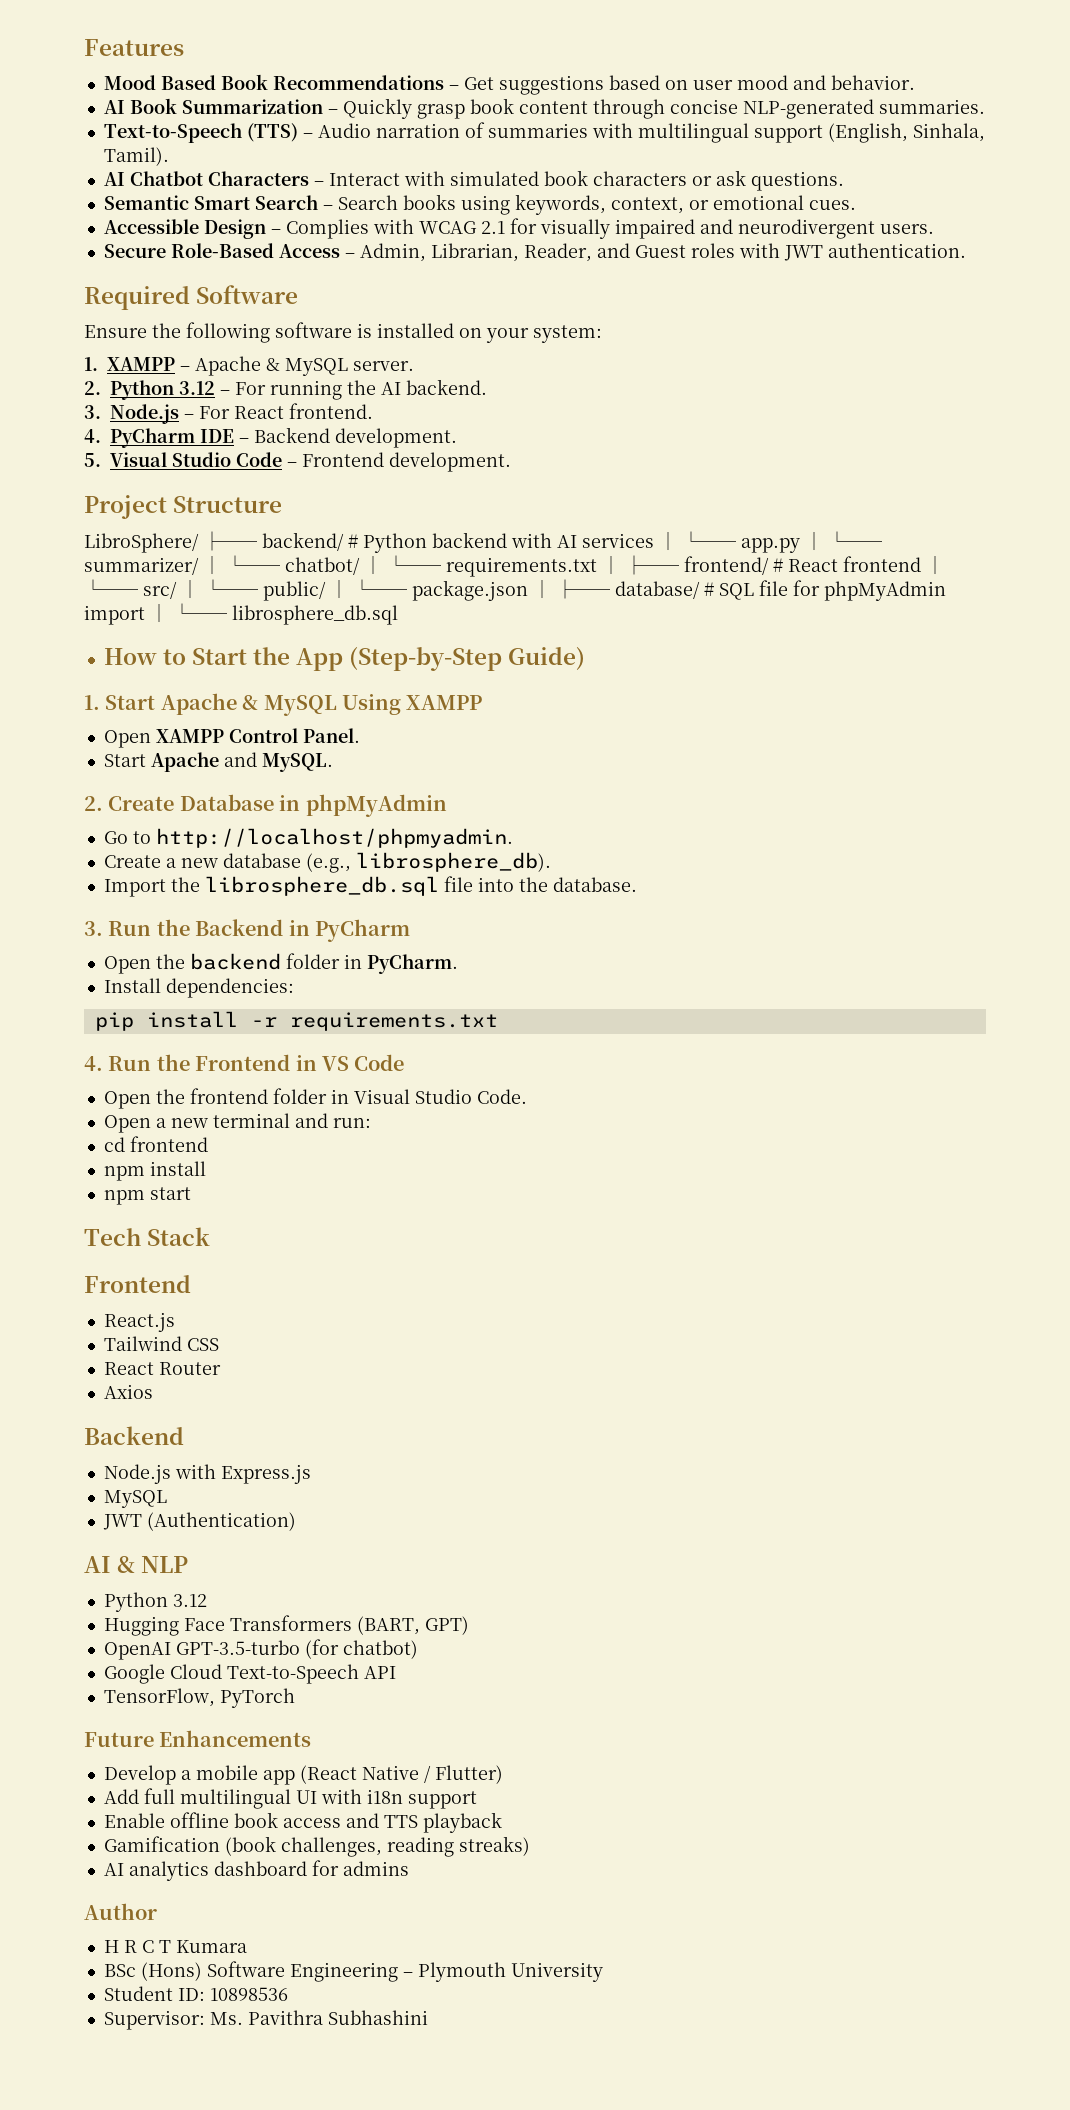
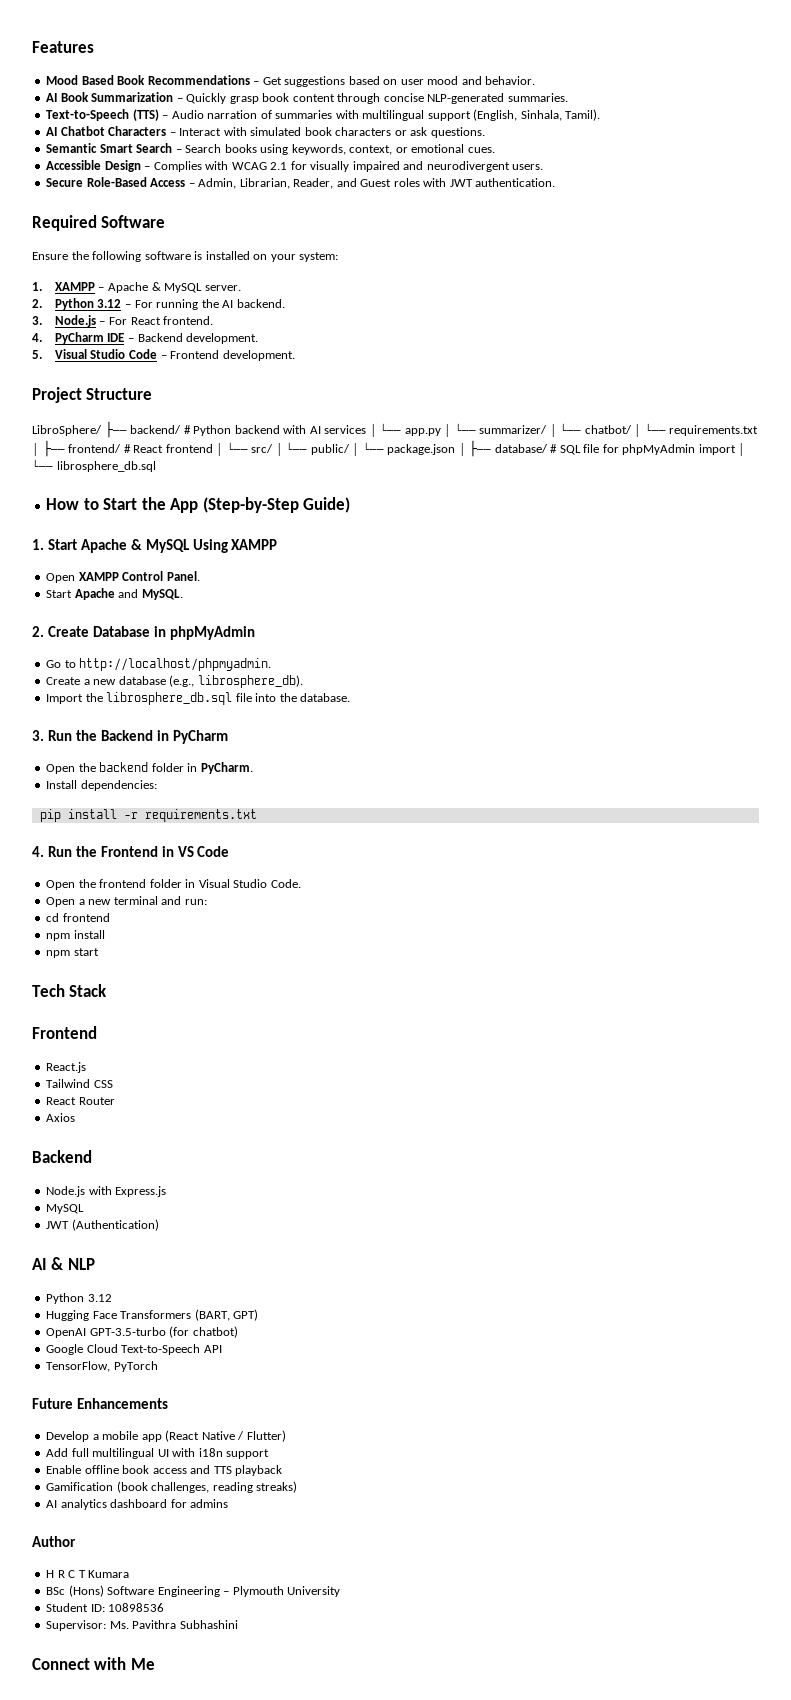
+ Connect with Me

